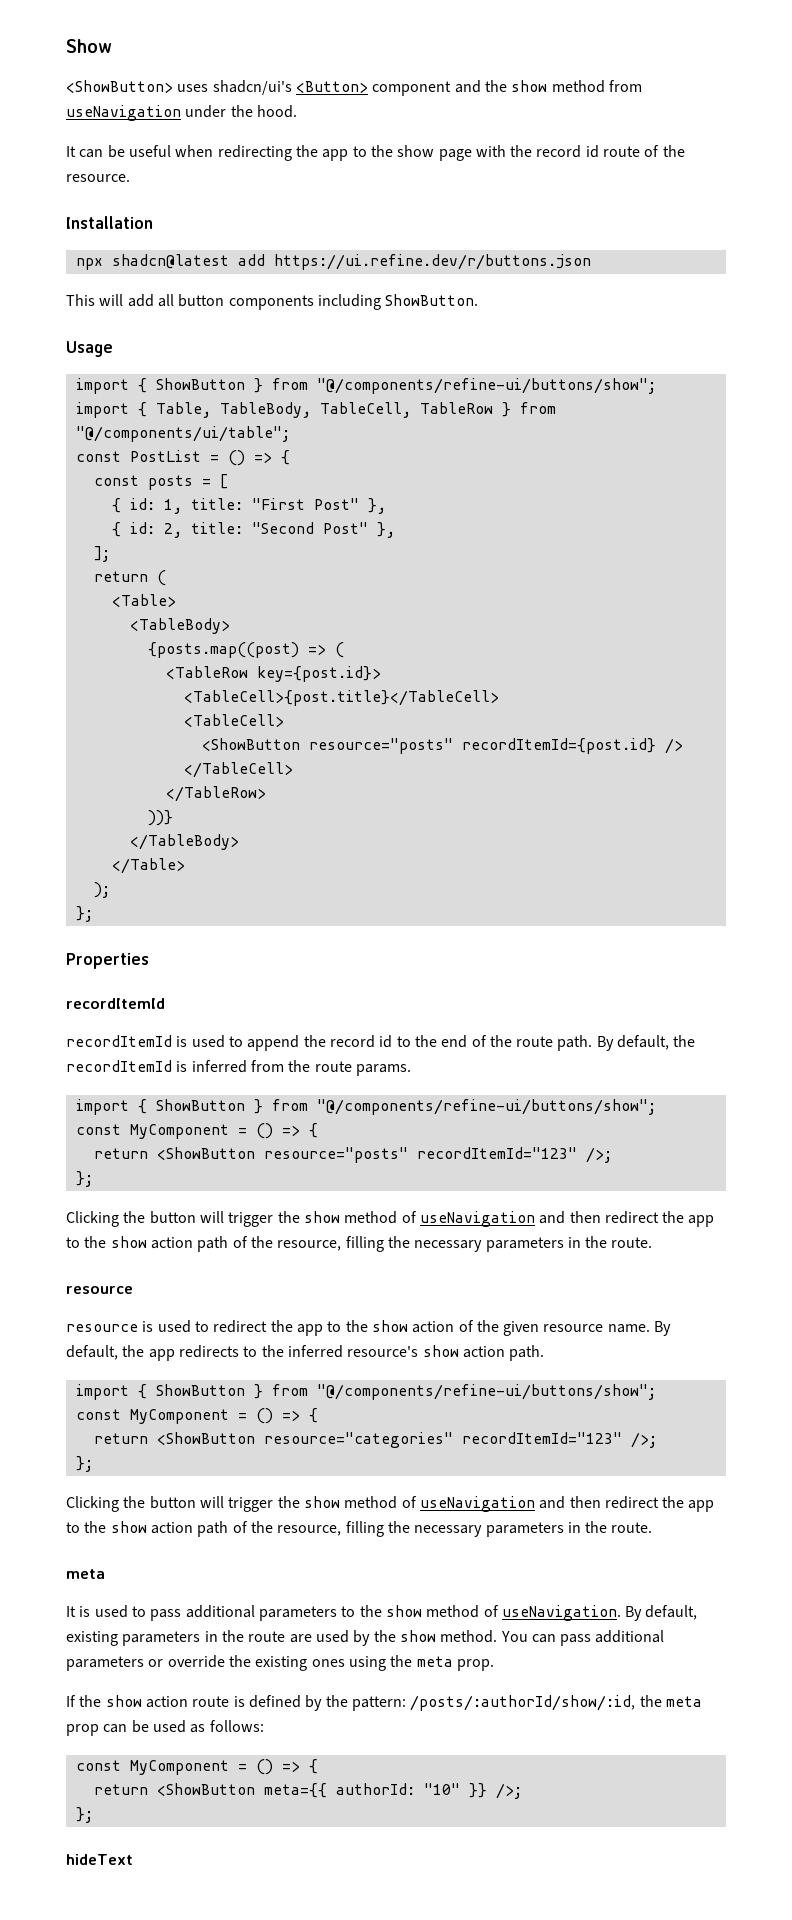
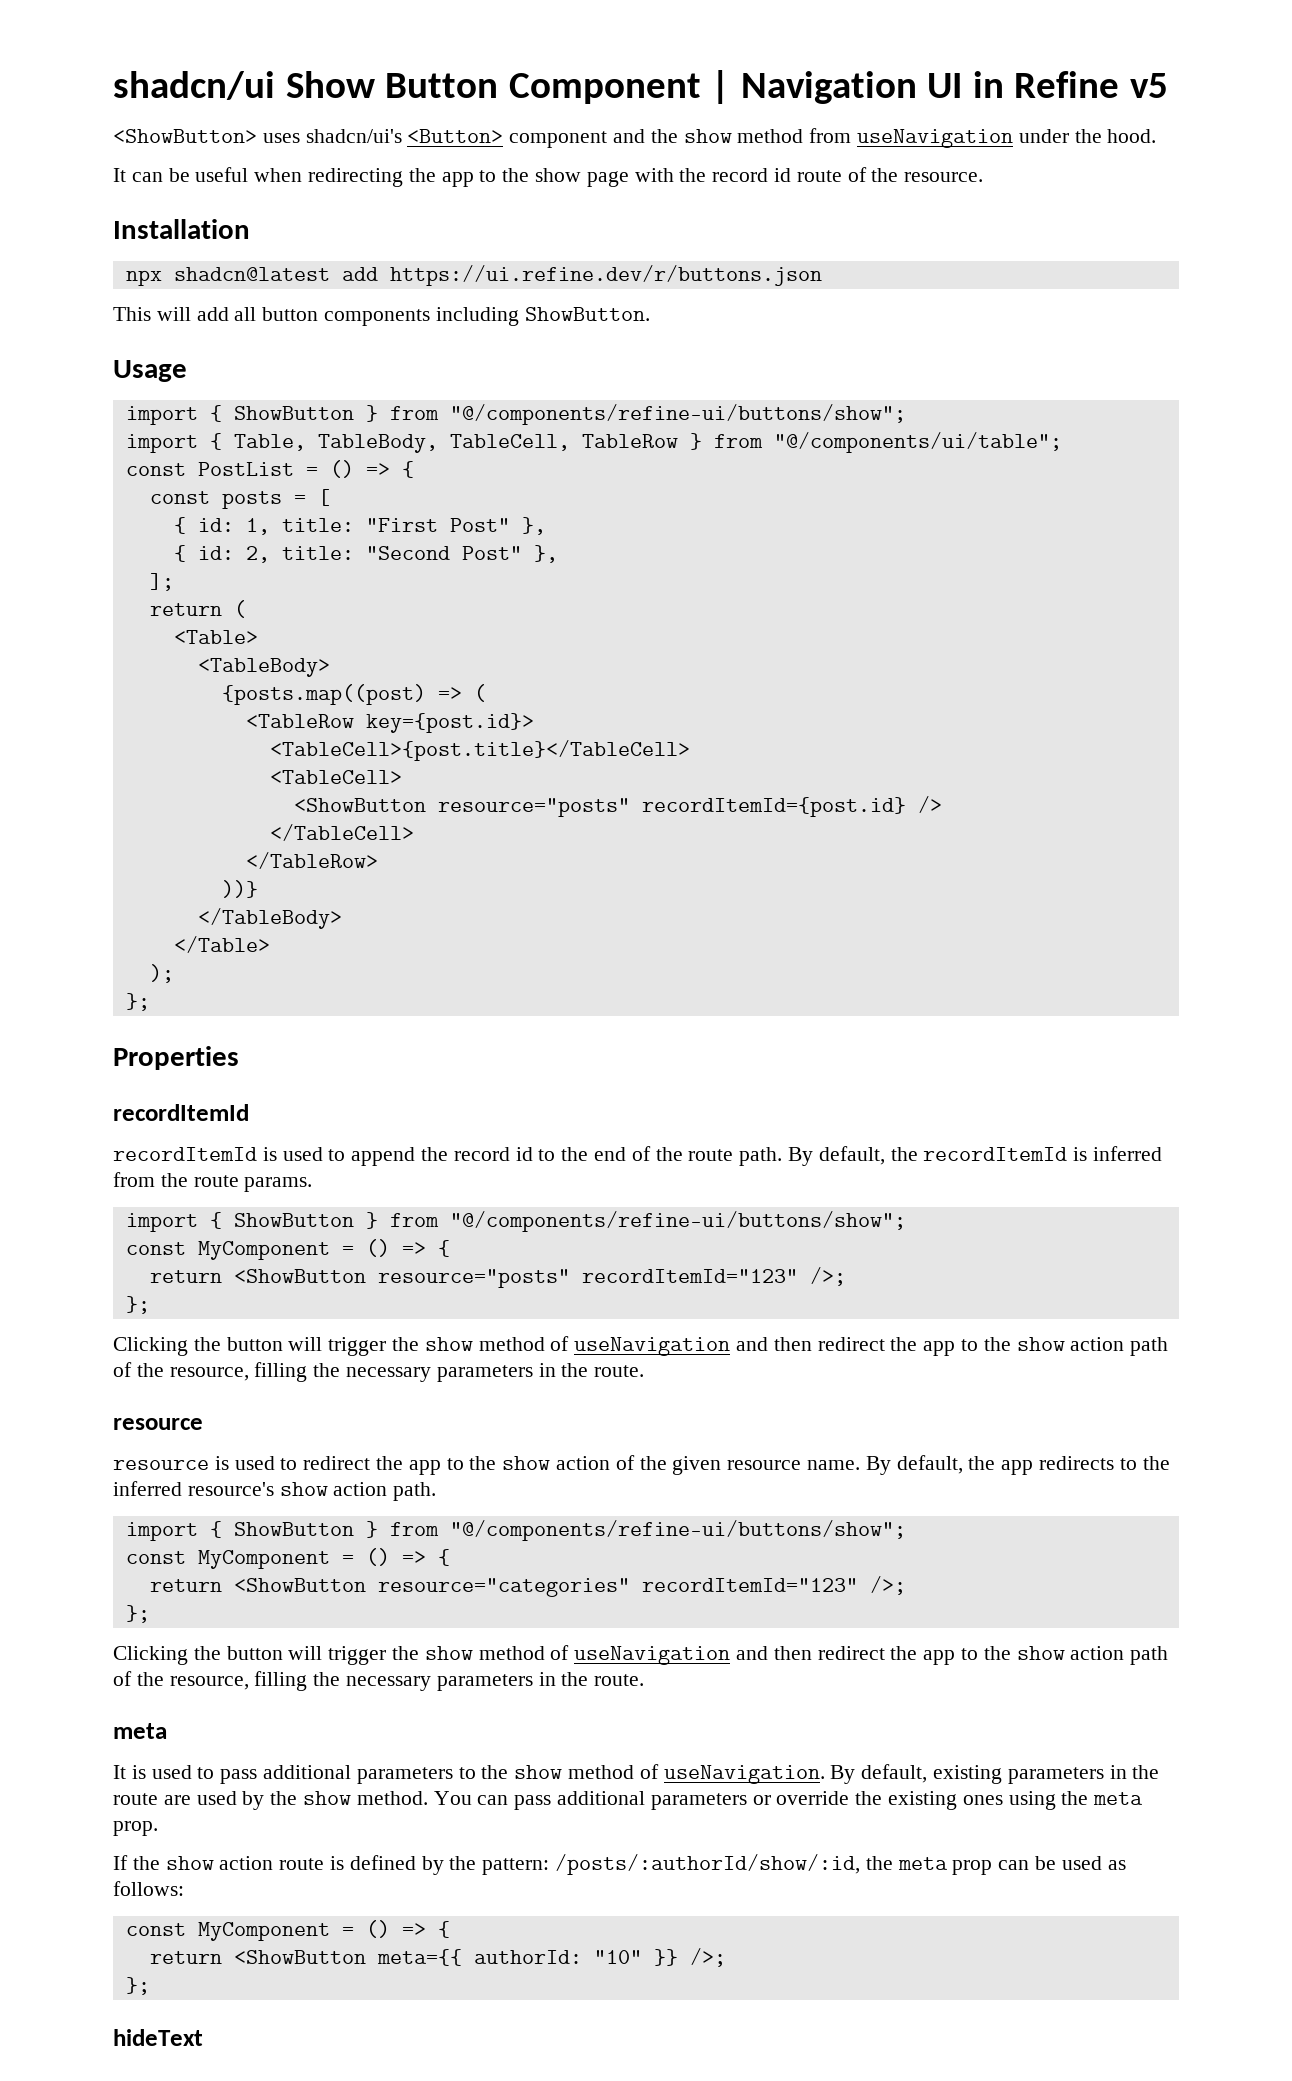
- Show
+ shadcn/ui Show Button Component | Navigation UI in Refine v5

